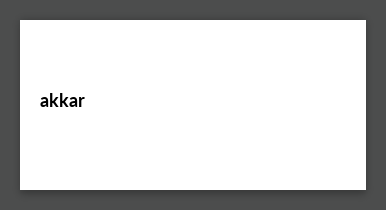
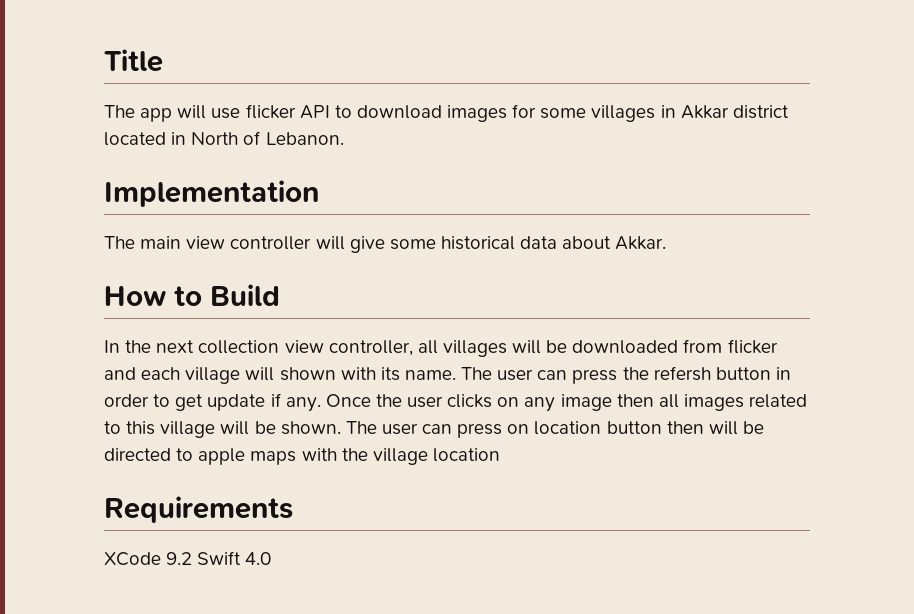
- akkar
+ Title
+ The app will use flicker API to download images for some villages in Akkar district located in North of Lebanon.
+ Implementation
+ The main view controller will give some historical data about Akkar.
+ How to Build
+ In the next collection view controller, all villages will be downloaded from flicker and each village will shown with its name. The user can press the refersh button in order to get update if any. Once the user clicks on any image then all images related to this village will be shown. The user can press on location button then will be directed to apple maps with the village location
+ Requirements
+ XCode 9.2 Swift 4.0

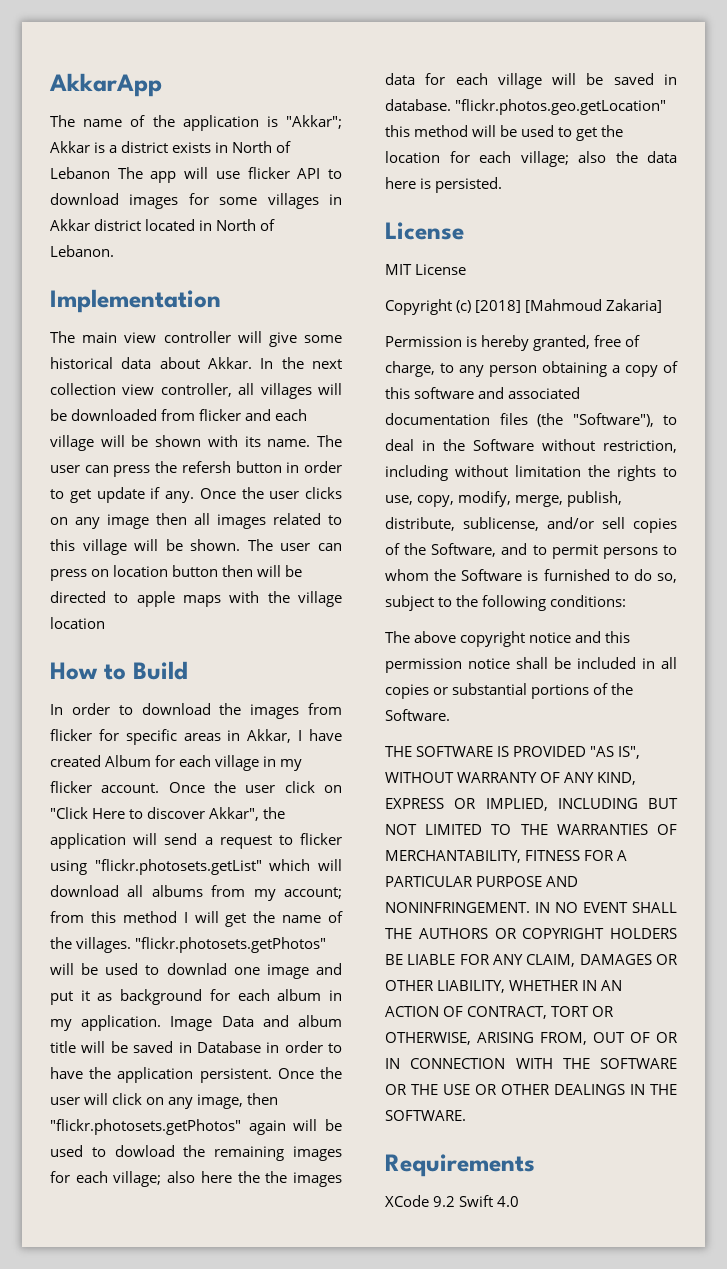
- Title
- The app will use flicker API to download images for some villages in Akkar district located in North of Lebanon.
+ AkkarApp
+ The name of the application is "Akkar"; Akkar is a district exists in North of Lebanon The app will use flicker API to download images for some villages in Akkar district located in North of Lebanon.
- The main view controller will give some historical data about Akkar.
- How to Build
- In the next collection view controller, all villages will be downloaded from flicker and each village will shown with its name.
+ The main view controller will give some historical data about Akkar. In the next collection view controller, all villages will be downloaded from flicker and each village will be shown with its name.
+ How to Build
+ In order to download the images from flicker for specific areas in Akkar, I have created Album for each village in my flicker account. Once the user click on "Click Here to discover Akkar", the application will send a request to flicker using "flickr.photosets.getList" which will download all albums from my account; from this method I will get the name of the villages. "flickr.photosets.getPhotos" will be used to downlad one image and put it as background for each album in my application. Image Data and album title will be saved in Database in order to have the application persistent. Once the user will click on any image, then "flickr.photosets.getPhotos" again will be used to dowload the remaining images for each village; also here the the images data for each village will be saved in database. "flickr.photos.geo.getLocation" this method will be used to get the location for each village; also the data here is persisted.
+ License
+ MIT License
+ Copyright (c) [2018] [Mahmoud Zakaria]
+ Permission is hereby granted, free of charge, to any person obtaining a copy of this software and associated documentation files (the "Software"), to deal in the Software without restriction, including without limitation the rights to use, copy, modify, merge, publish, distribute, sublicense, and/or sell copies of the Software, and to permit persons to whom the Software is furnished to do so, subject to the following conditions:
+ The above copyright notice and this permission notice shall be included in all copies or substantial portions of the Software.
+ THE SOFTWARE IS PROVIDED "AS IS", WITHOUT WARRANTY OF ANY KIND, EXPRESS OR IMPLIED, INCLUDING BUT NOT LIMITED TO THE WARRANTIES OF MERCHANTABILITY, FITNESS FOR A PARTICULAR PURPOSE AND NONINFRINGEMENT. IN NO EVENT SHALL THE AUTHORS OR COPYRIGHT HOLDERS BE LIABLE FOR ANY CLAIM, DAMAGES OR OTHER LIABILITY, WHETHER IN AN ACTION OF CONTRACT, TORT OR OTHERWISE, ARISING FROM, OUT OF OR IN CONNECTION WITH THE SOFTWARE OR THE USE OR OTHER DEALINGS IN THE SOFTWARE.

